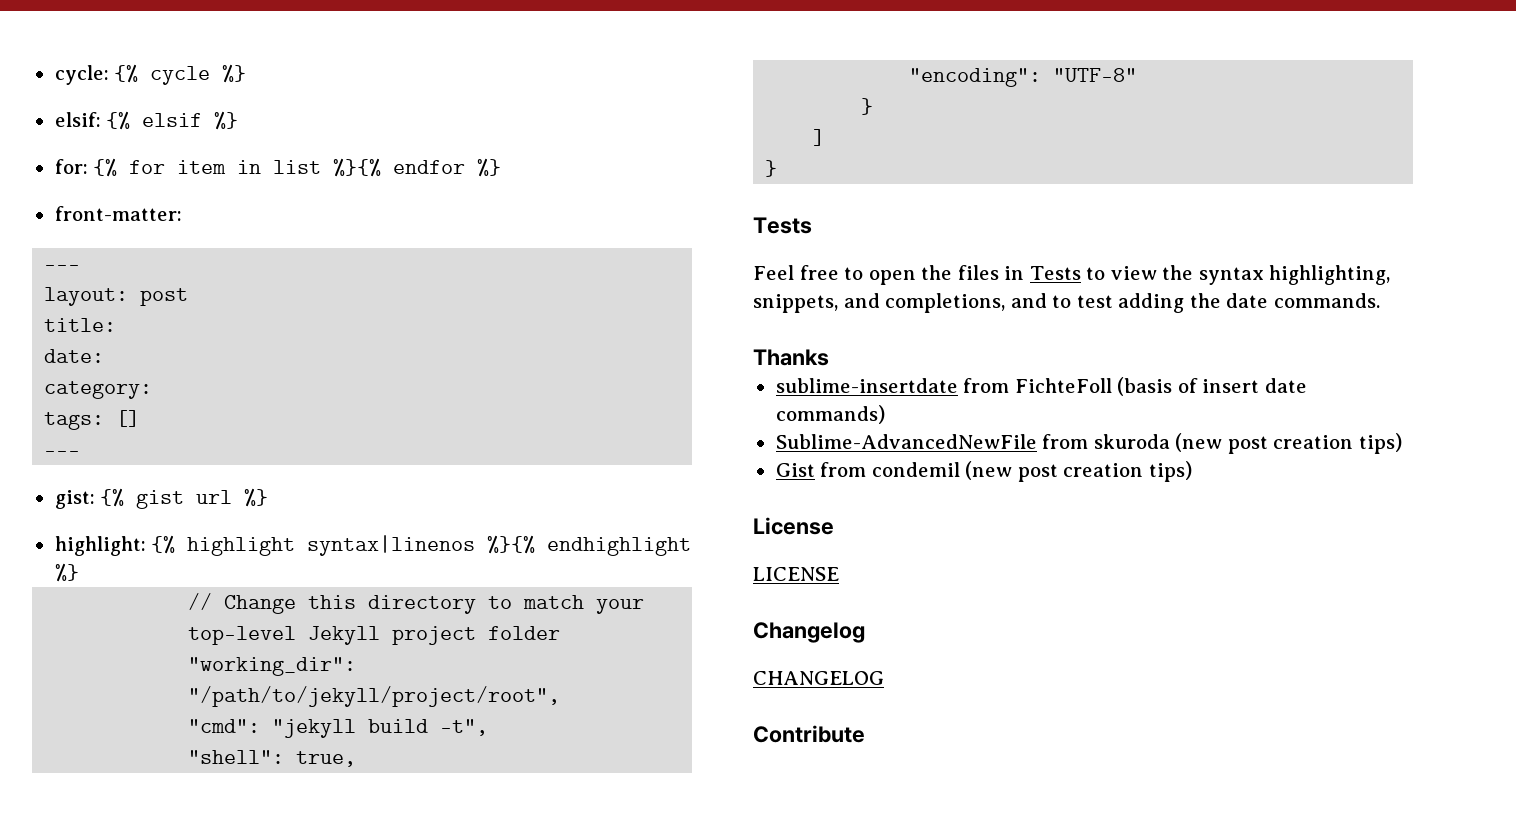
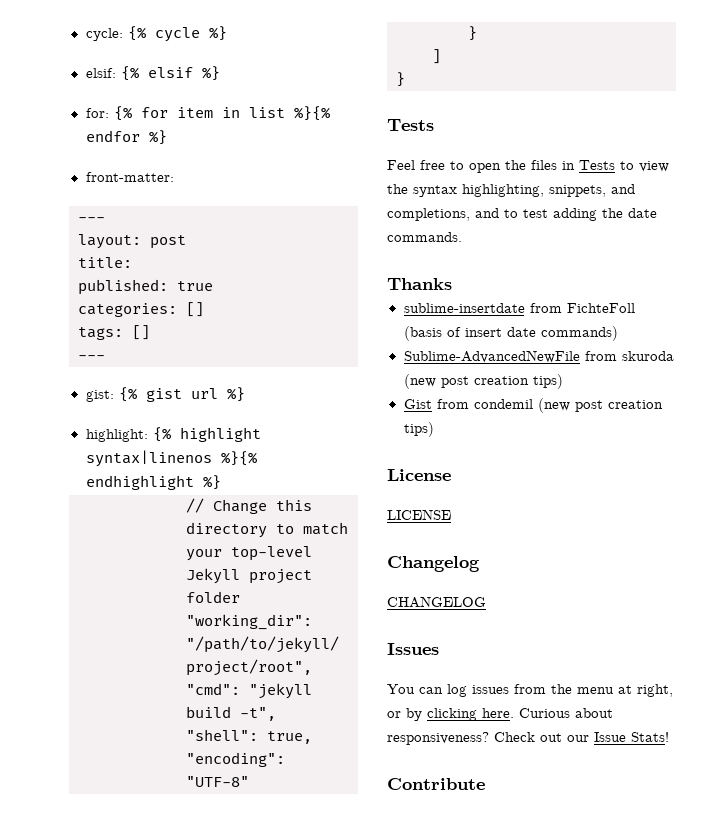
- date:
- category:
+ published: true
+ categories: []
+ Issues
+ You can log issues from the menu at right, or by clicking here. Curious about responsiveness? Check out our Issue Stats!

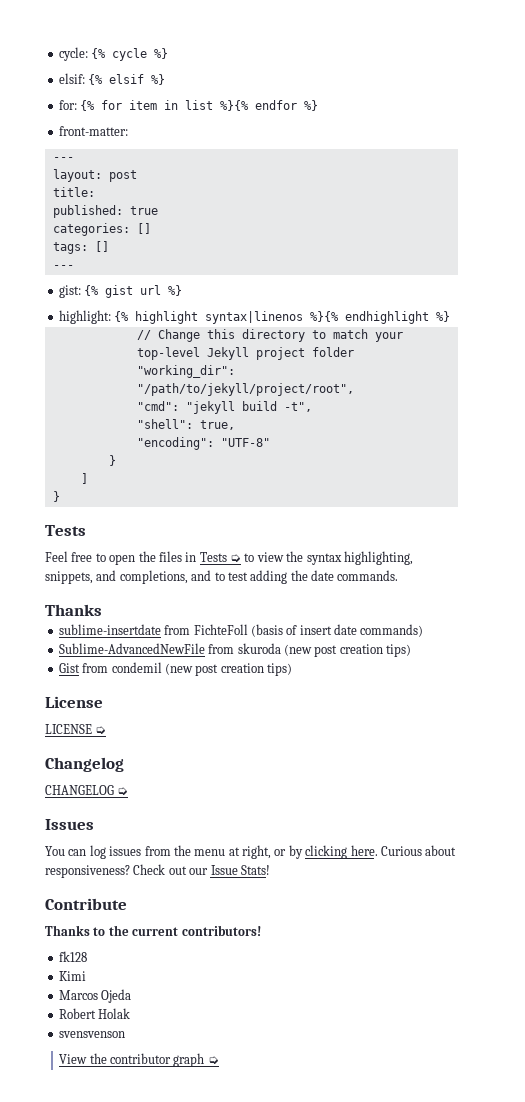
- Feel free to open the files in Tests to view the syntax highlighting, snippets, and completions, and to test adding the date commands.
+ Feel free to open the files in Tests ➭ to view the syntax highlighting, snippets, and completions, and to test adding the date commands.
- LICENSE
+ LICENSE ➭
- CHANGELOG
+ CHANGELOG ➭
+ Thanks to the current contributors!
+ fk128
+ Kimi
+ Marcos Ojeda
+ Robert Holak
+ svensvenson
+ View the contributor graph ➭

